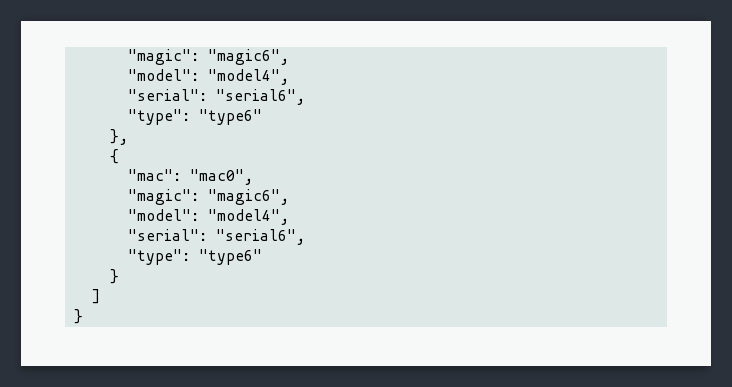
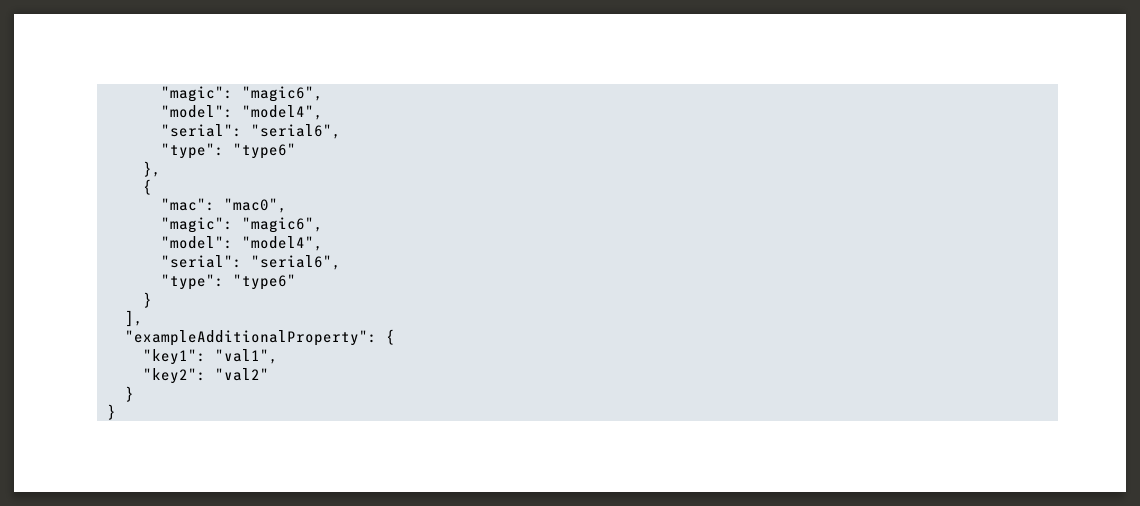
- ]
+ ],
+ "exampleAdditionalProperty": {
+ "key1": "val1",
+ "key2": "val2"
+ }

